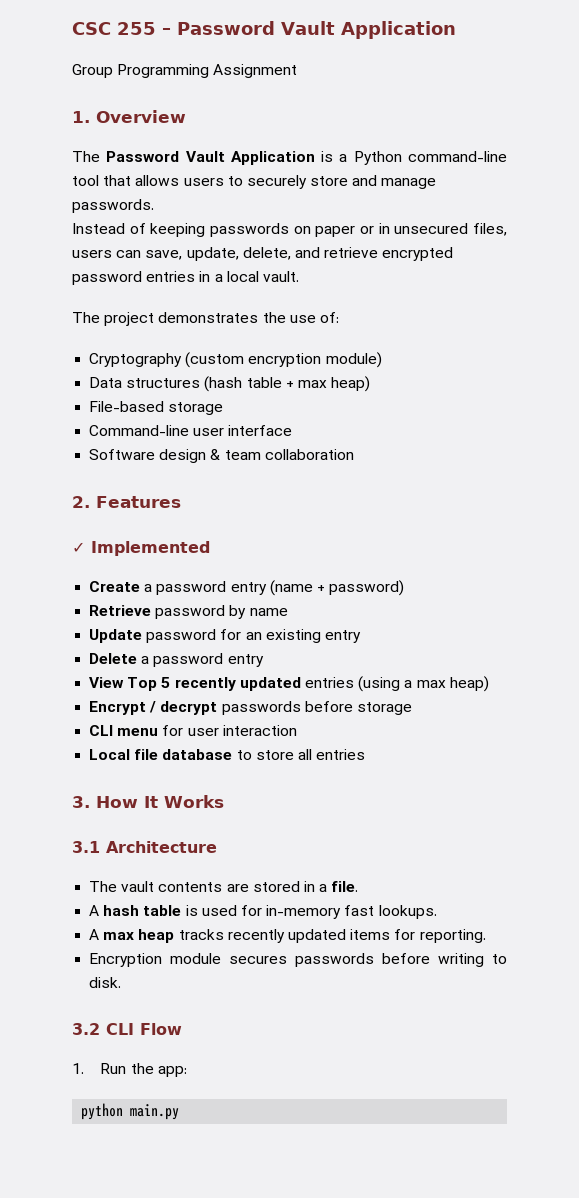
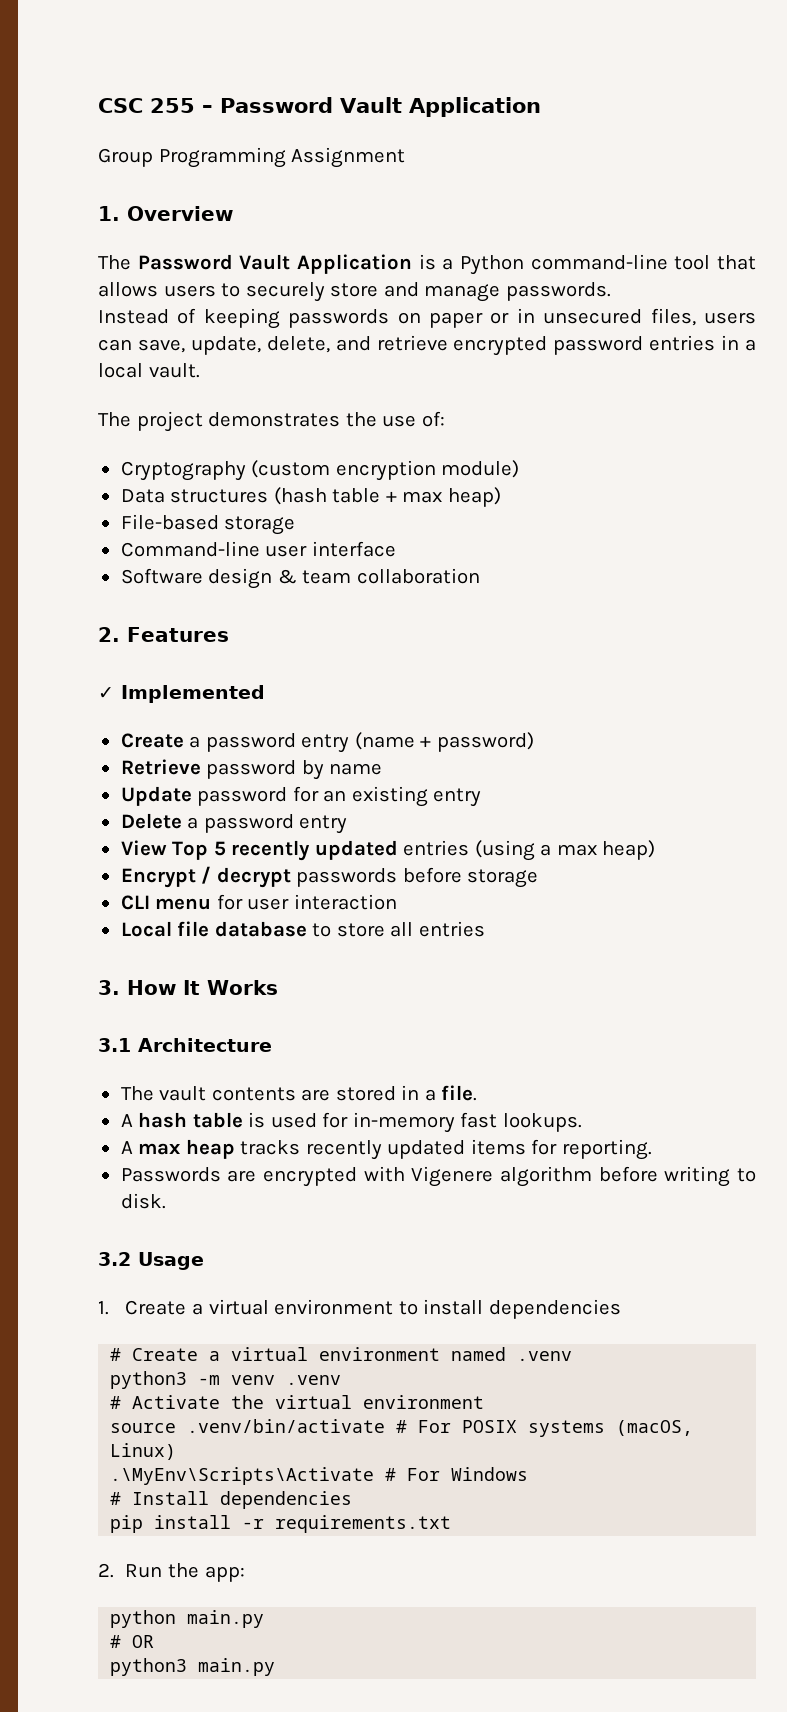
- Encryption module secures passwords before writing to disk.
+ Passwords are encrypted with Vigenere algorithm before writing to disk.
- 3.2 CLI Flow
- 1. Run the app:
+ 3.2 Usage
+ 1. Create a virtual environment to install dependencies
+ # Create a virtual environment named .venv
+ python3 -m venv .venv
+ # Activate the virtual environment
+ source .venv/bin/activate # For POSIX systems (macOS, Linux)
+ .\MyEnv\Scripts\Activate # For Windows
+ # Install dependencies
+ pip install -r requirements.txt
+ 2. Run the app:
+ # OR
+ python3 main.py

